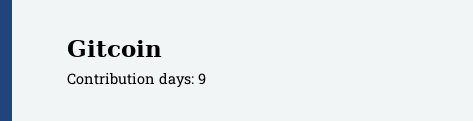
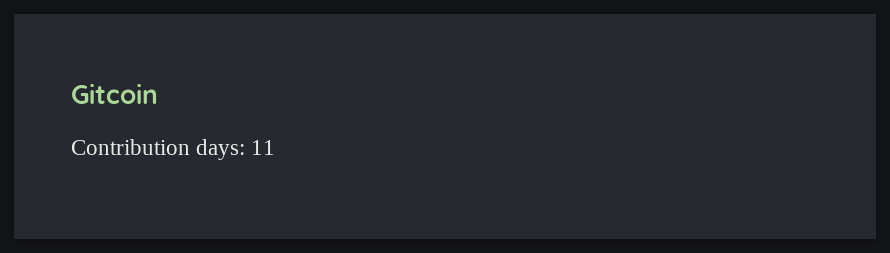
- Contribution days: 9
+ Contribution days: 11

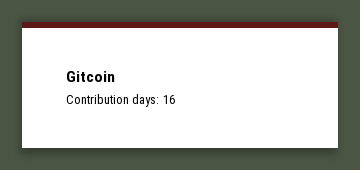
- Contribution days: 11
+ Contribution days: 16

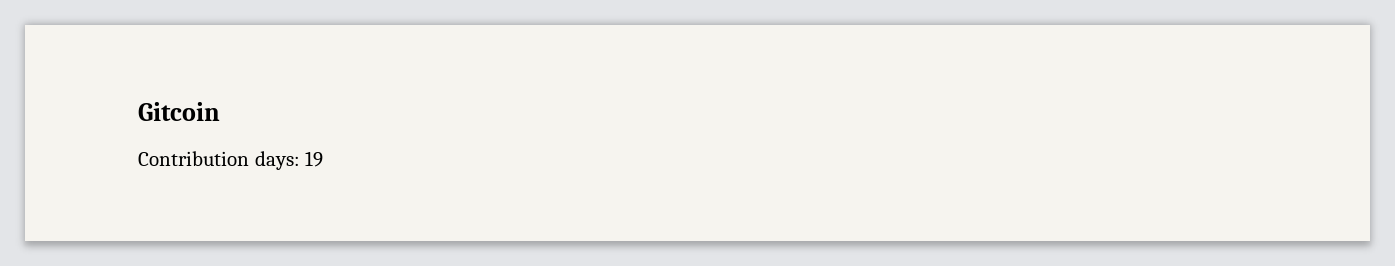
- Contribution days: 16
+ Contribution days: 19

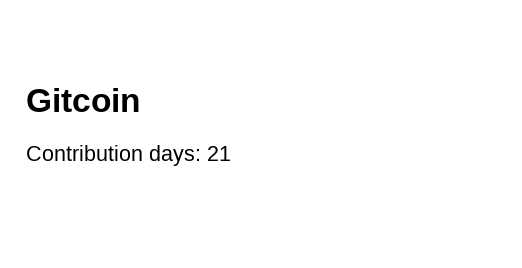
- Contribution days: 19
+ Contribution days: 21

